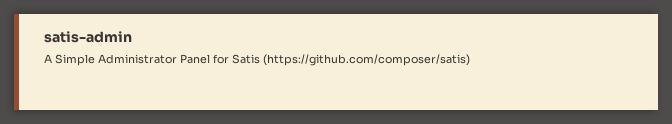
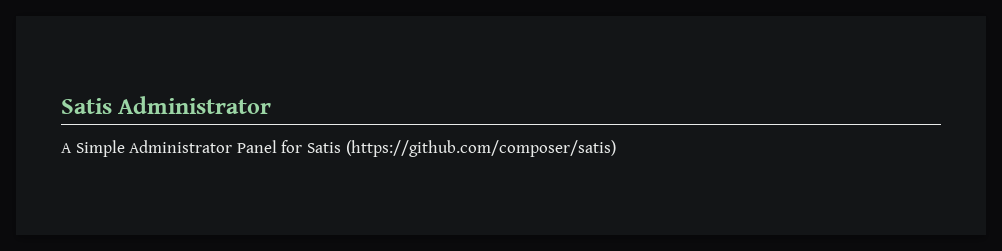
- satis-admin
+ Satis Administrator

